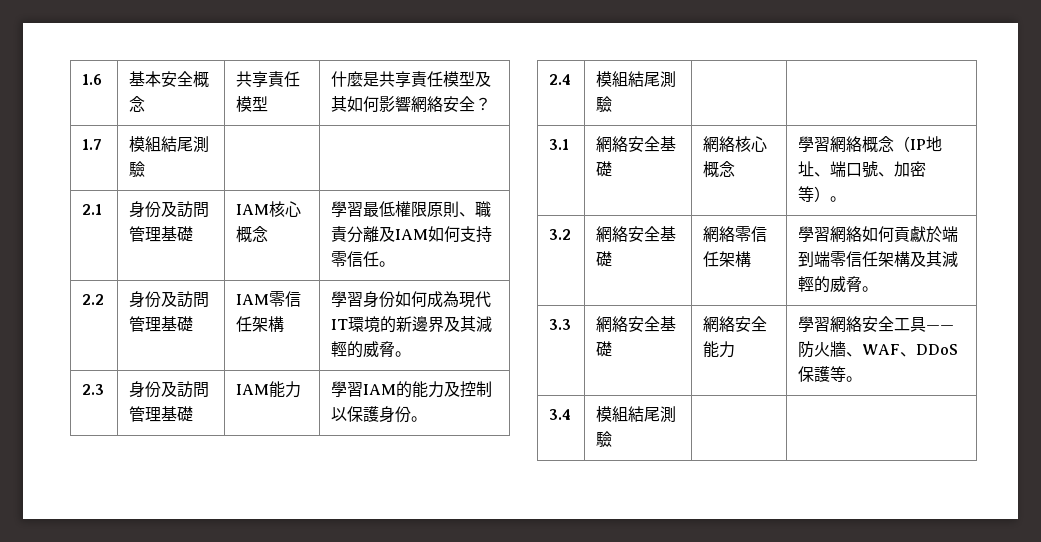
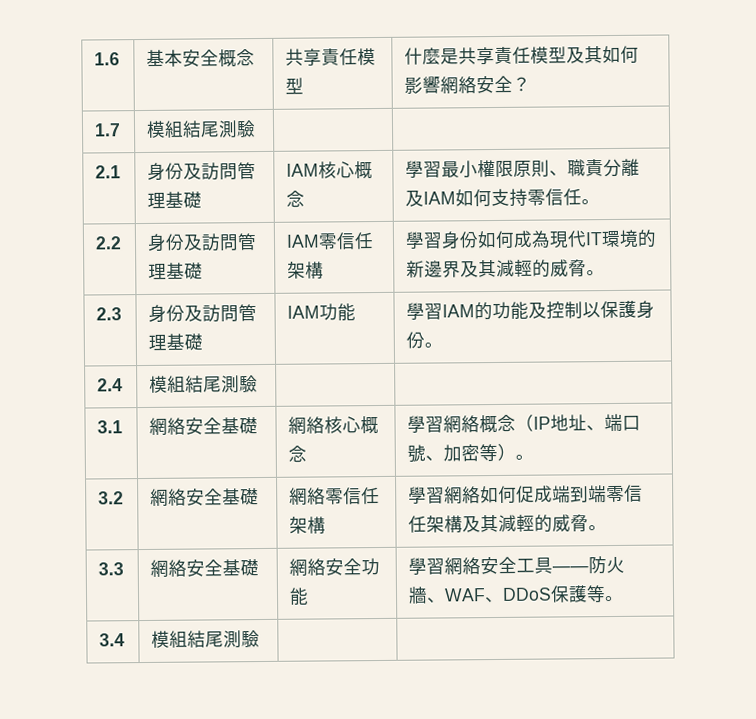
- 2.1 | 身份及訪問管理基礎 | IAM核心概念 | 學習最低權限原則、職責分離及IAM如何支持零信任。
+ 2.1 | 身份及訪問管理基礎 | IAM核心概念 | 學習最小權限原則、職責分離及IAM如何支持零信任。
- 2.3 | 身份及訪問管理基礎 | IAM能力 | 學習IAM的能力及控制以保護身份。
+ 2.3 | 身份及訪問管理基礎 | IAM功能 | 學習IAM的功能及控制以保護身份。
- 3.2 | 網絡安全基礎 | 網絡零信任架構 | 學習網絡如何貢獻於端到端零信任架構及其減輕的威脅。
+ 3.2 | 網絡安全基礎 | 網絡零信任架構 | 學習網絡如何促成端到端零信任架構及其減輕的威脅。
- 3.3 | 網絡安全基礎 | 網絡安全能力 | 學習網絡安全工具——防火牆、WAF、DDoS保護等。
+ 3.3 | 網絡安全基礎 | 網絡安全功能 | 學習網絡安全工具——防火牆、WAF、DDoS保護等。

